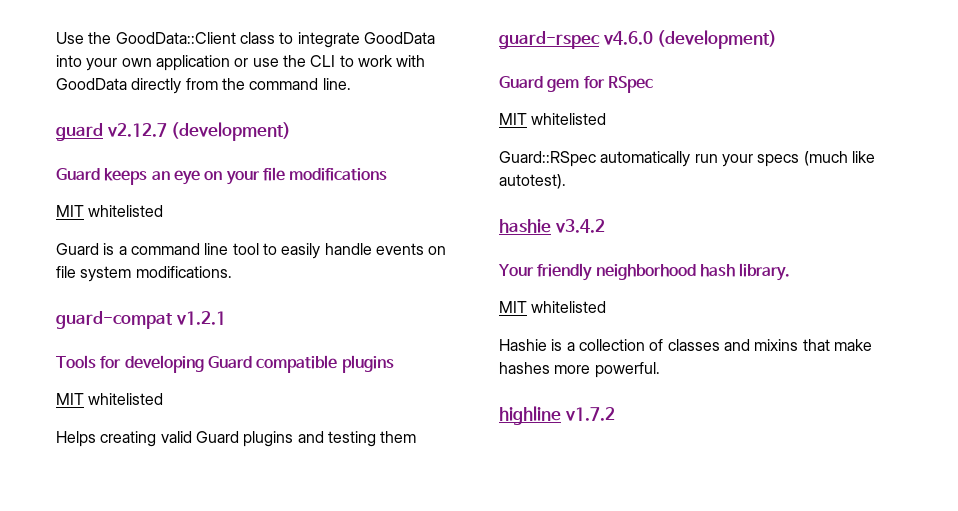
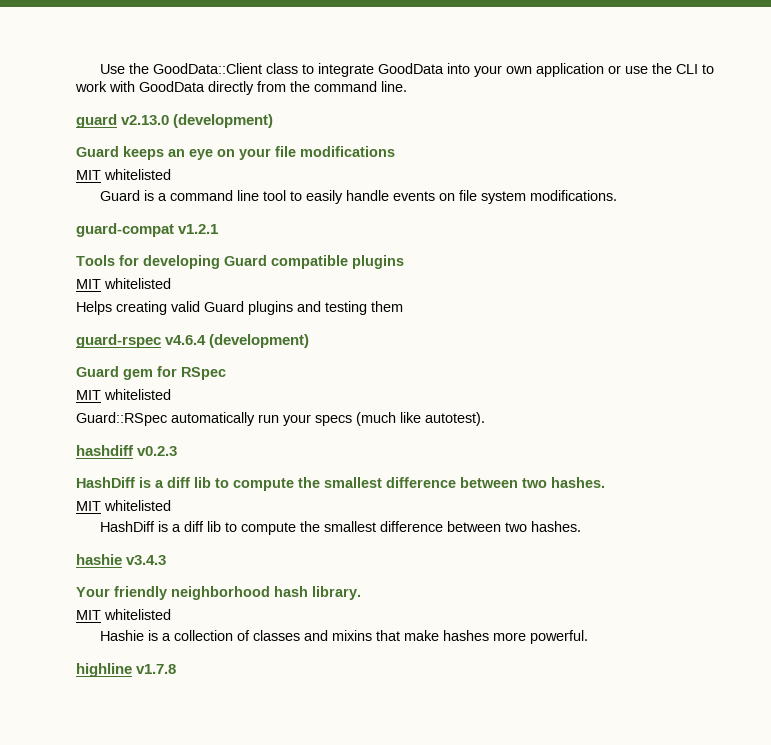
- guard v2.12.7 (development)
+ guard v2.13.0 (development)
- guard-rspec v4.6.0 (development)
+ guard-rspec v4.6.4 (development)
+ hashdiff v0.2.3
+ HashDiff is a diff lib to compute the smallest difference between two hashes.
+ MIT whitelisted
+ HashDiff is a diff lib to compute the smallest difference between two hashes.
- hashie v3.4.2
+ hashie v3.4.3
- highline v1.7.2
+ highline v1.7.8

